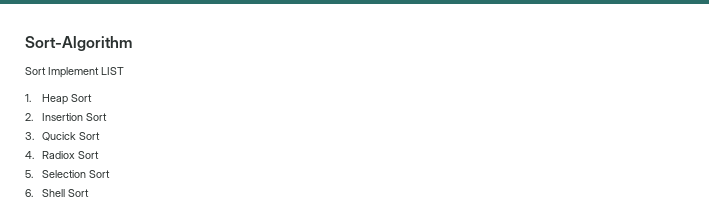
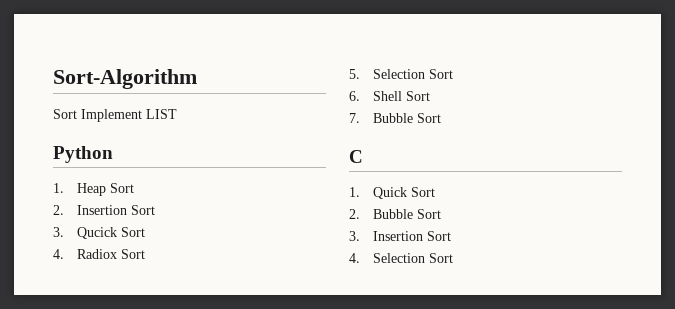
+ Python
+ 7. Bubble Sort
+ C
+ 1. Quick Sort
+ 2. Bubble Sort
+ 3. Insertion Sort
+ 4. Selection Sort

